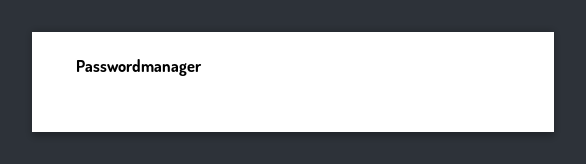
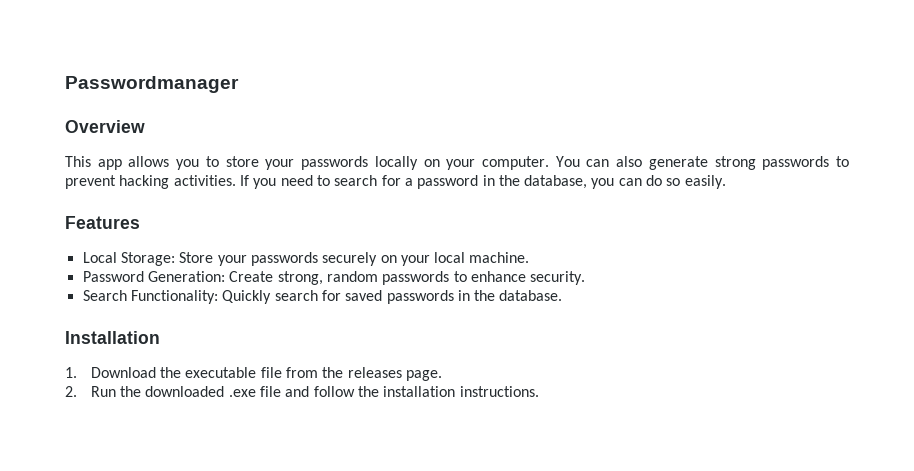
+ Overview
+ This app allows you to store your passwords locally on your computer. You can also generate strong passwords to prevent hacking activities. If you need to search for a password in the database, you can do so easily.
+ Features
+ Local Storage: Store your passwords securely on your local machine.
+ Password Generation: Create strong, random passwords to enhance security.
+ Search Functionality: Quickly search for saved passwords in the database.
+ Installation
+ 1. Download the executable file from the releases page.
+ 2. Run the downloaded .exe file and follow the installation instructions.

